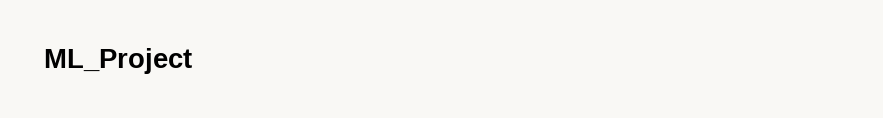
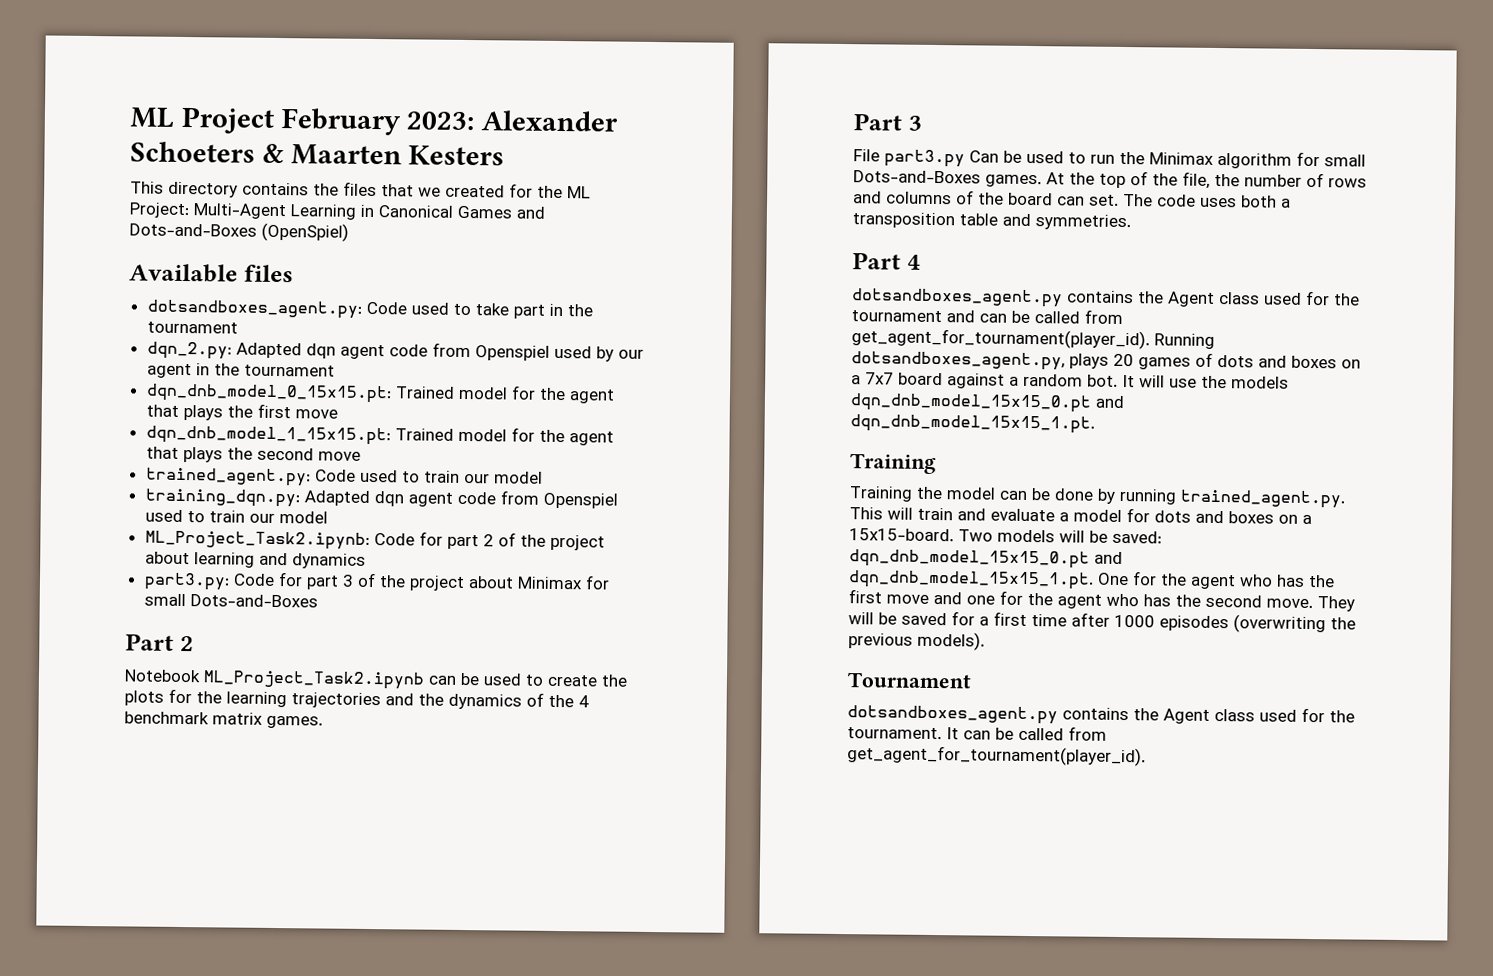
- ML_Project
+ ML Project February 2023: Alexander Schoeters & Maarten Kesters
+ This directory contains the files that we created for the ML Project: Multi-Agent Learning in Canonical Games and Dots-and-Boxes (OpenSpiel)
+ Available files
+ dotsandboxes_agent.py: Code used to take part in the tournament
+ dqn_2.py: Adapted dqn agent code from Openspiel used by our agent in the tournament
+ dqn_dnb_model_0_15x15.pt: Trained model for the agent that plays the first move
+ dqn_dnb_model_1_15x15.pt: Trained model for the agent that plays the second move
+ trained_agent.py: Code used to train our model
+ training_dqn.py: Adapted dqn agent code from Openspiel used to train our model
+ ML_Project_Task2.ipynb: Code for part 2 of the project about learning and dynamics
+ part3.py: Code for part 3 of the project about Minimax for small Dots-and-Boxes
+ Part 2
+ Notebook ML_Project_Task2.ipynb can be used to create the plots for the learning trajectories and the dynamics of the 4 benchmark matrix games.
+ Part 3
+ File part3.py Can be used to run the Minimax algorithm for small Dots-and-Boxes games. At the top of the file, the number of rows and columns of the board can set. The code uses both a transposition table and symmetries.
+ Part 4
+ dotsandboxes_agent.py contains the Agent class used for the tournament and can be called from get_agent_for_tournament(player_id). Running dotsandboxes_agent.py, plays 20 games of dots and boxes on a 7x7 board against a random bot. It will use the models dqn_dnb_model_15x15_0.pt and dqn_dnb_model_15x15_1.pt.
+ Training
+ Training the model can be done by running trained_agent.py. This will train and evaluate a model for dots and boxes on a 15x15-board. Two models will be saved: dqn_dnb_model_15x15_0.pt and dqn_dnb_model_15x15_1.pt. One for the agent who has the first move and one for the agent who has the second move. They will be saved for a first time after 1000 episodes (overwriting the previous models).
+ Tournament
+ dotsandboxes_agent.py contains the Agent class used for the tournament. It can be called from get_agent_for_tournament(player_id).

